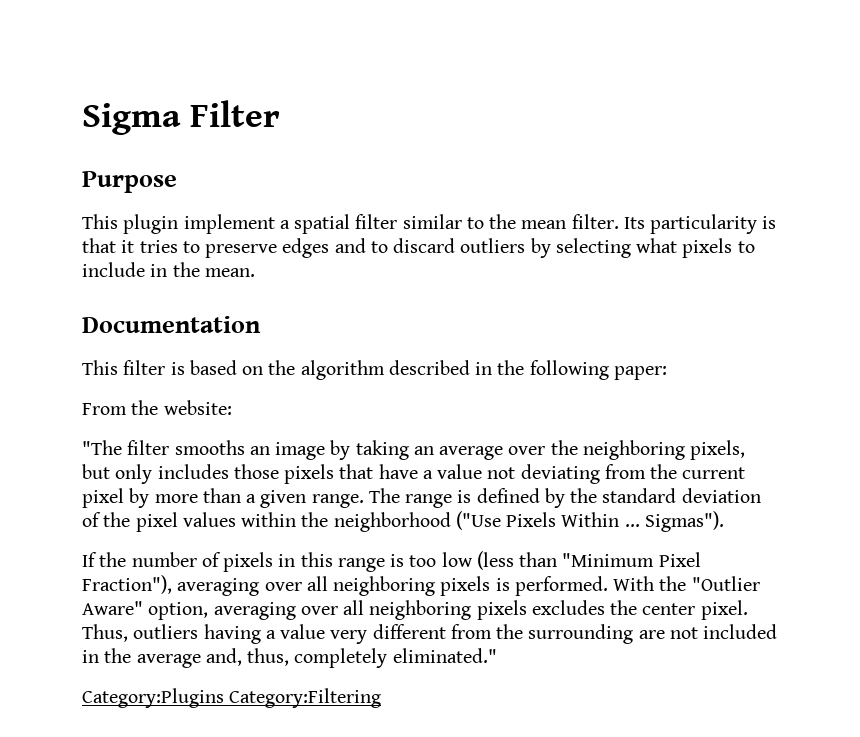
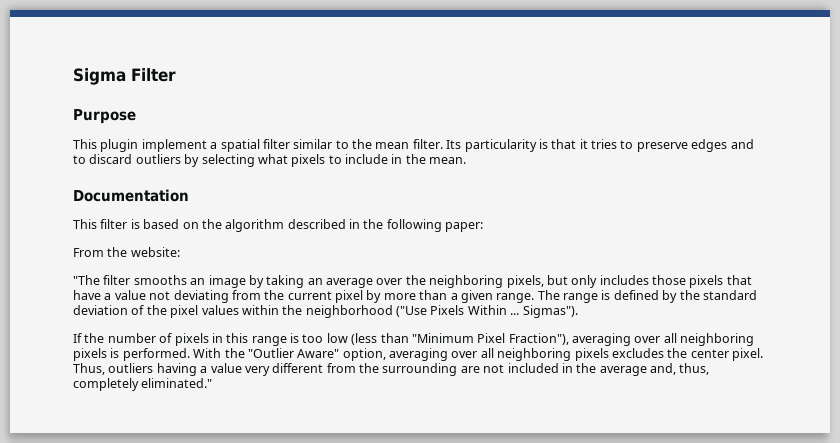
- Category:Plugins Category:Filtering

